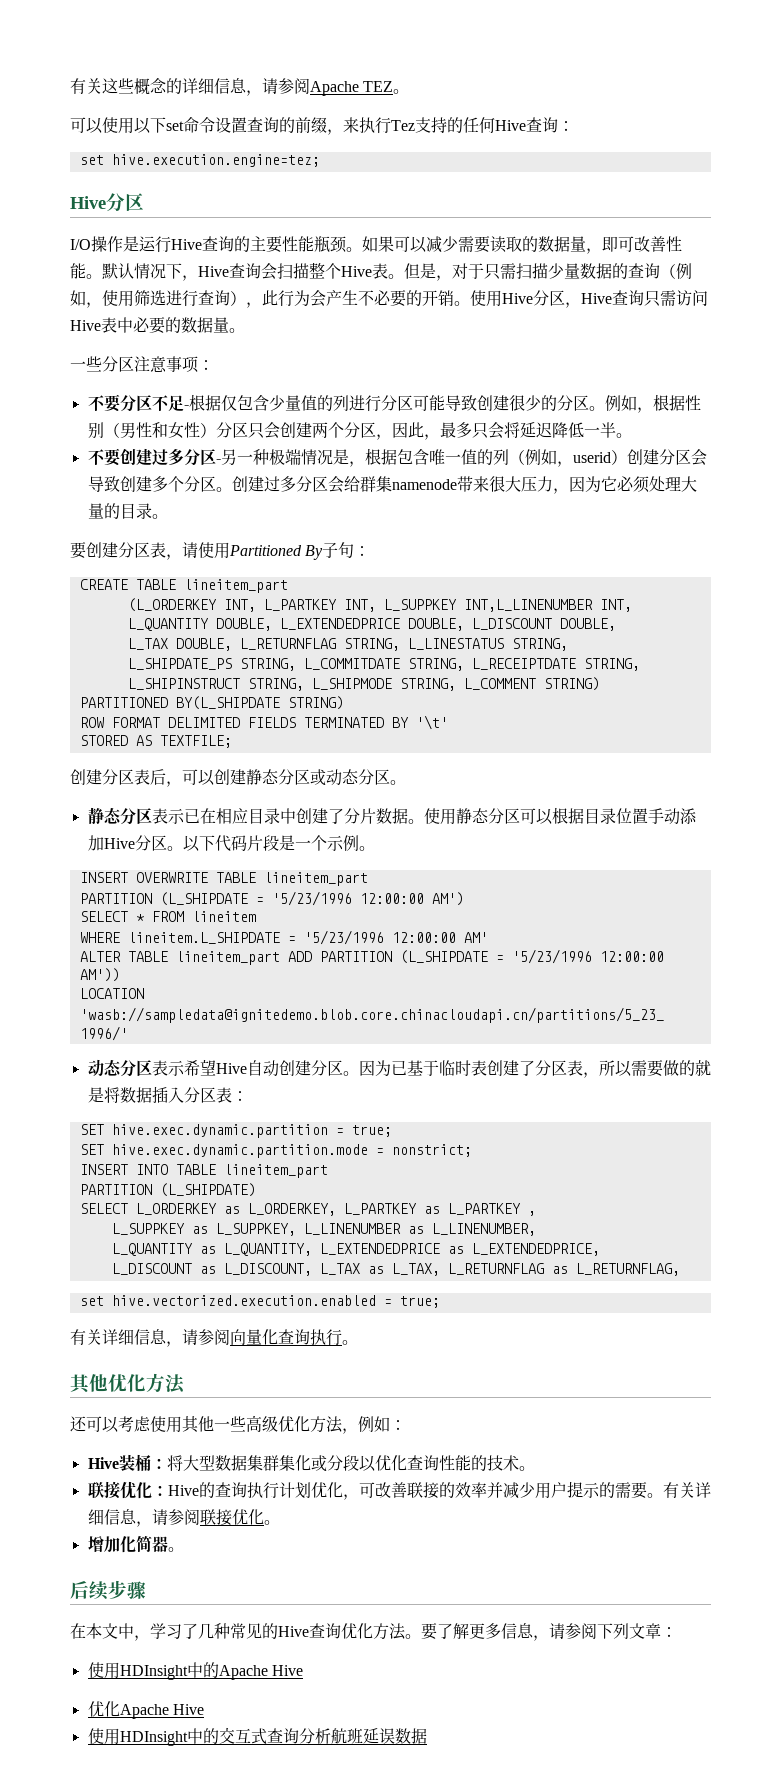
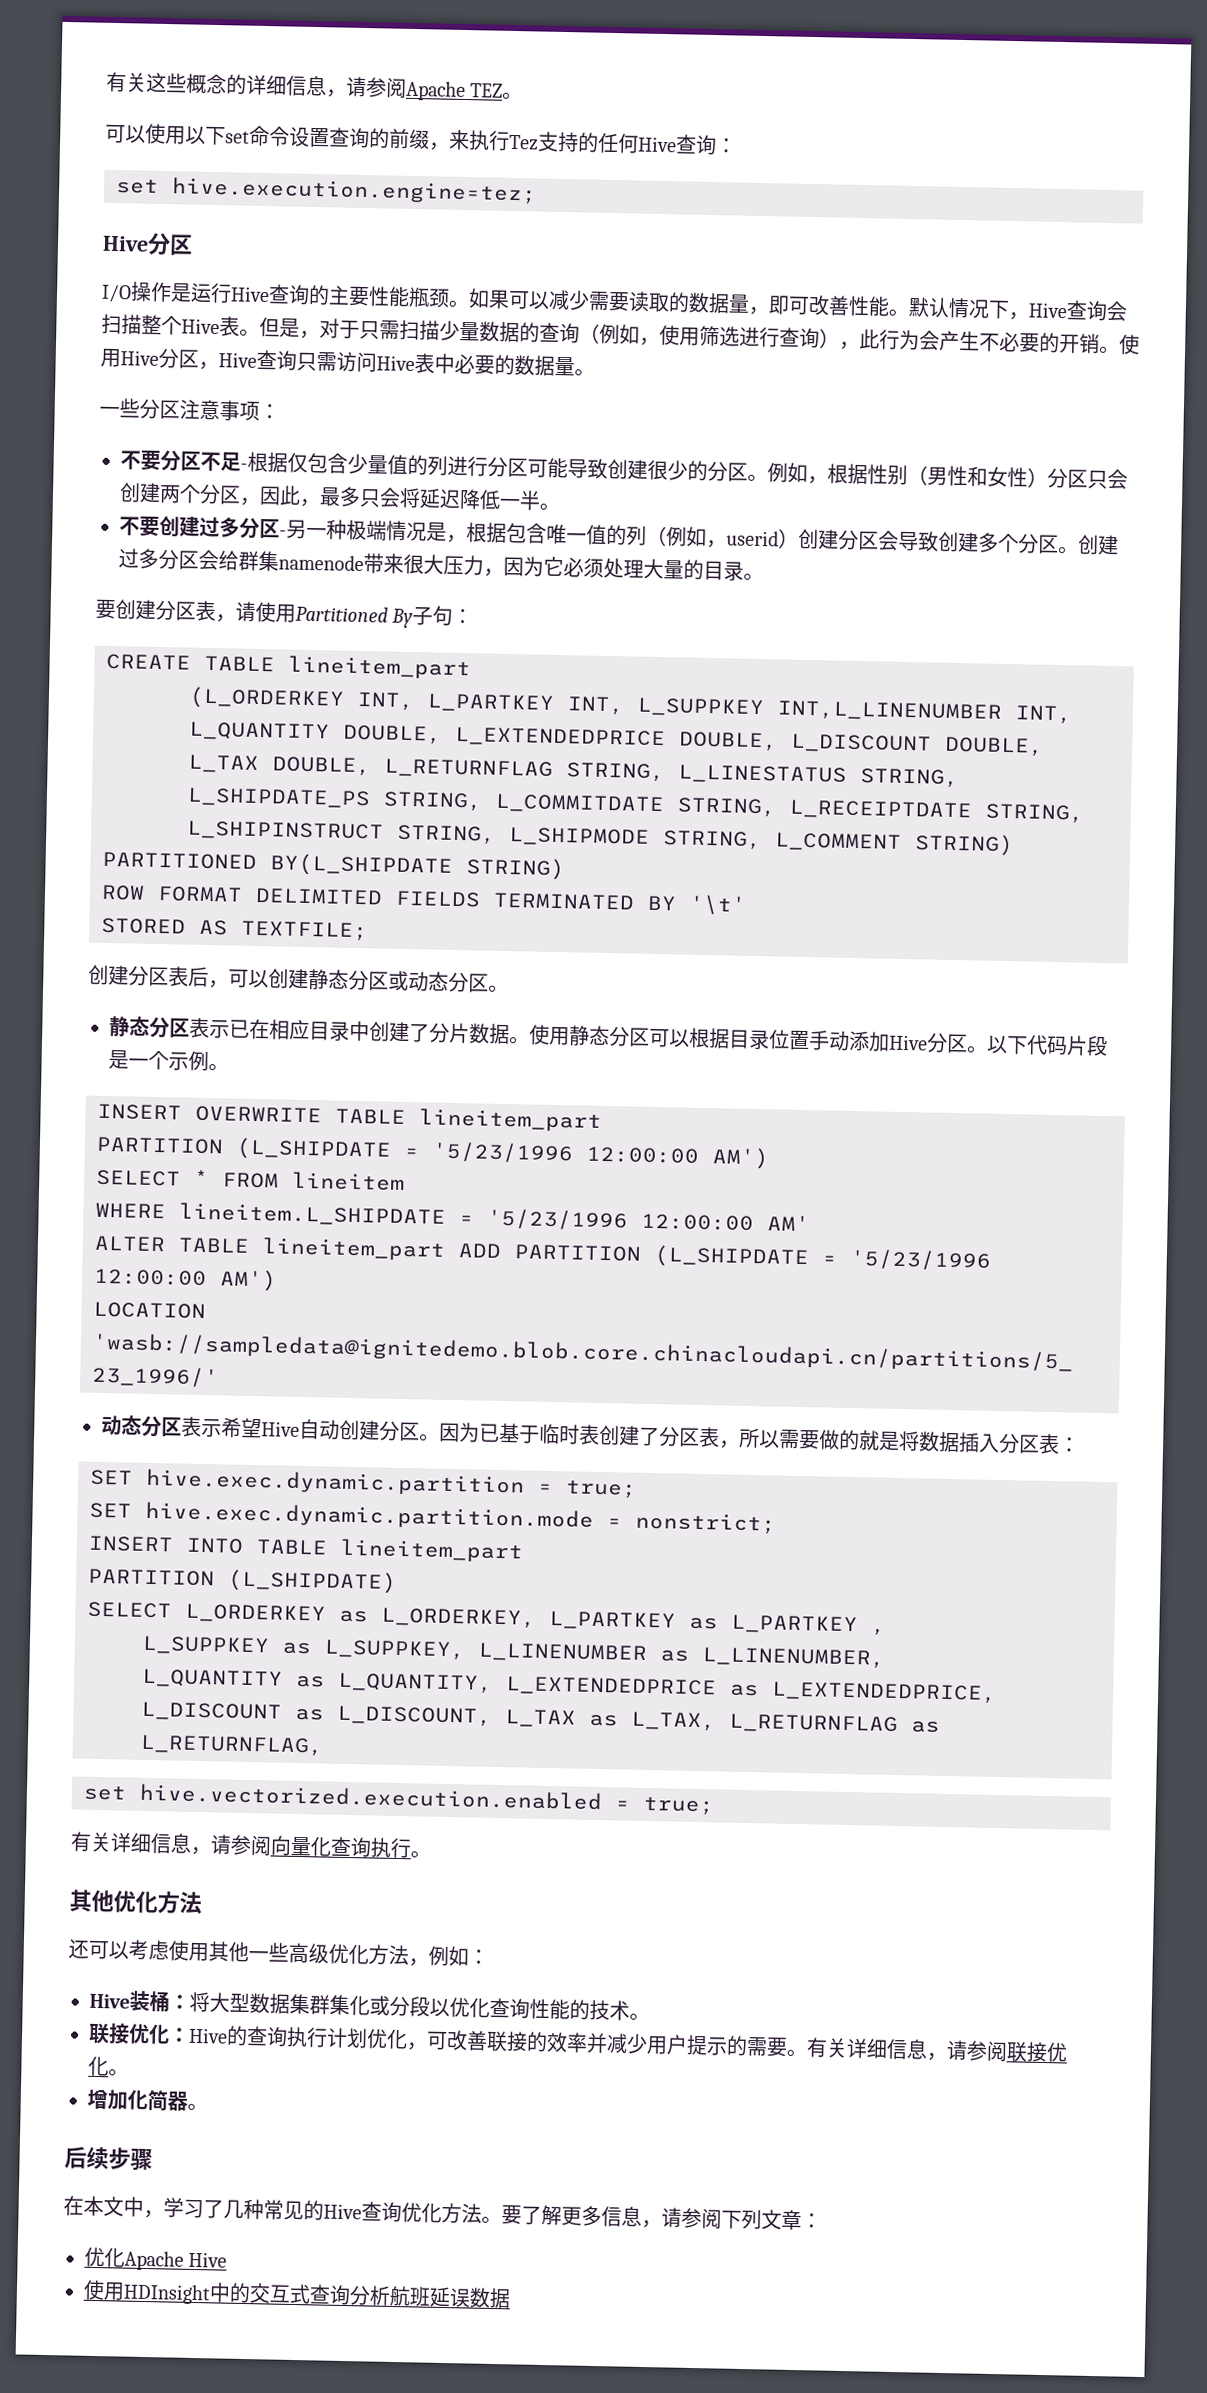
- ALTER TABLE lineitem_part ADD PARTITION (L_SHIPDATE = '5/23/1996 12:00:00 AM'))
+ ALTER TABLE lineitem_part ADD PARTITION (L_SHIPDATE = '5/23/1996 12:00:00 AM')
- 使用HDInsight中的Apache Hive

